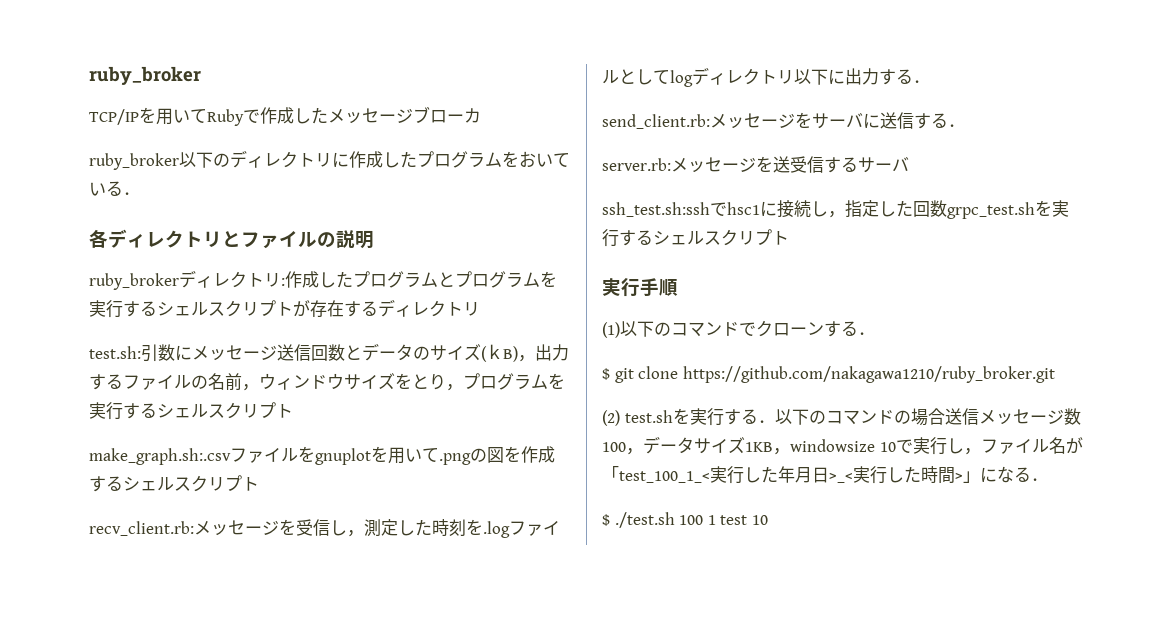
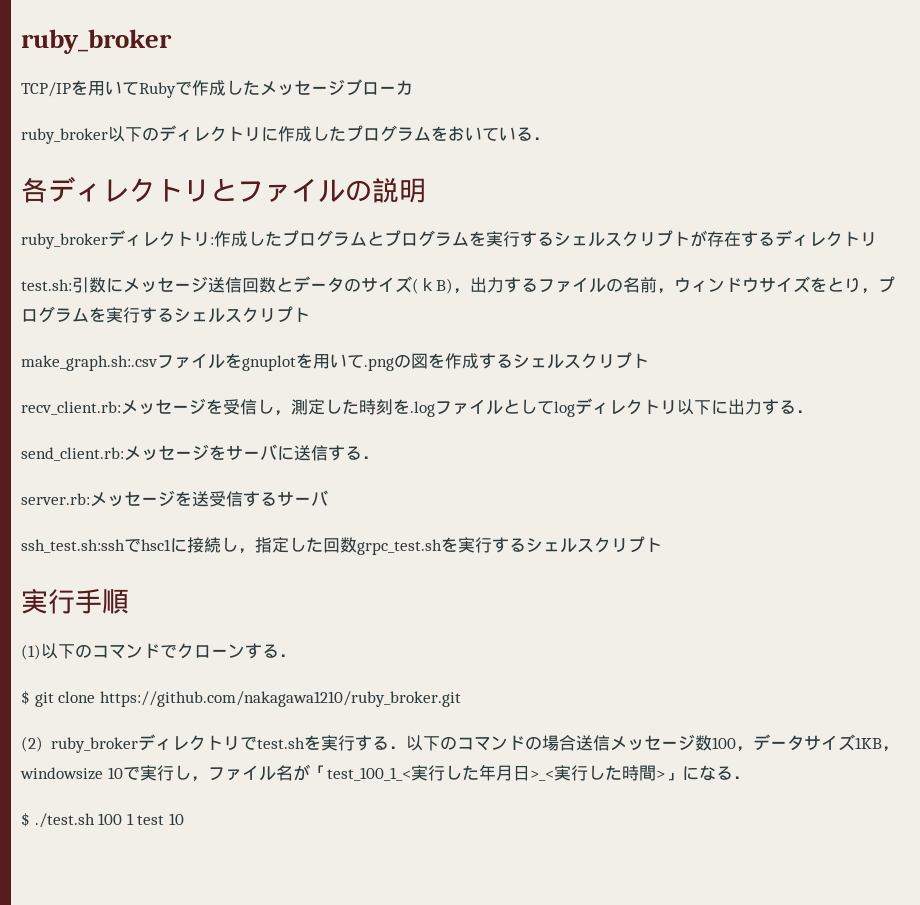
- (2) test.shを実行する．以下のコマンドの場合送信メッセージ数100，データサイズ1KB，windowsize 10で実行し，ファイル名が「test_100_1_<実行した年月日>_<実行した時間>」になる．
+ (2) ruby_brokerディレクトリでtest.shを実行する．以下のコマンドの場合送信メッセージ数100，データサイズ1KB，windowsize 10で実行し，ファイル名が「test_100_1_<実行した年月日>_<実行した時間>」になる．

